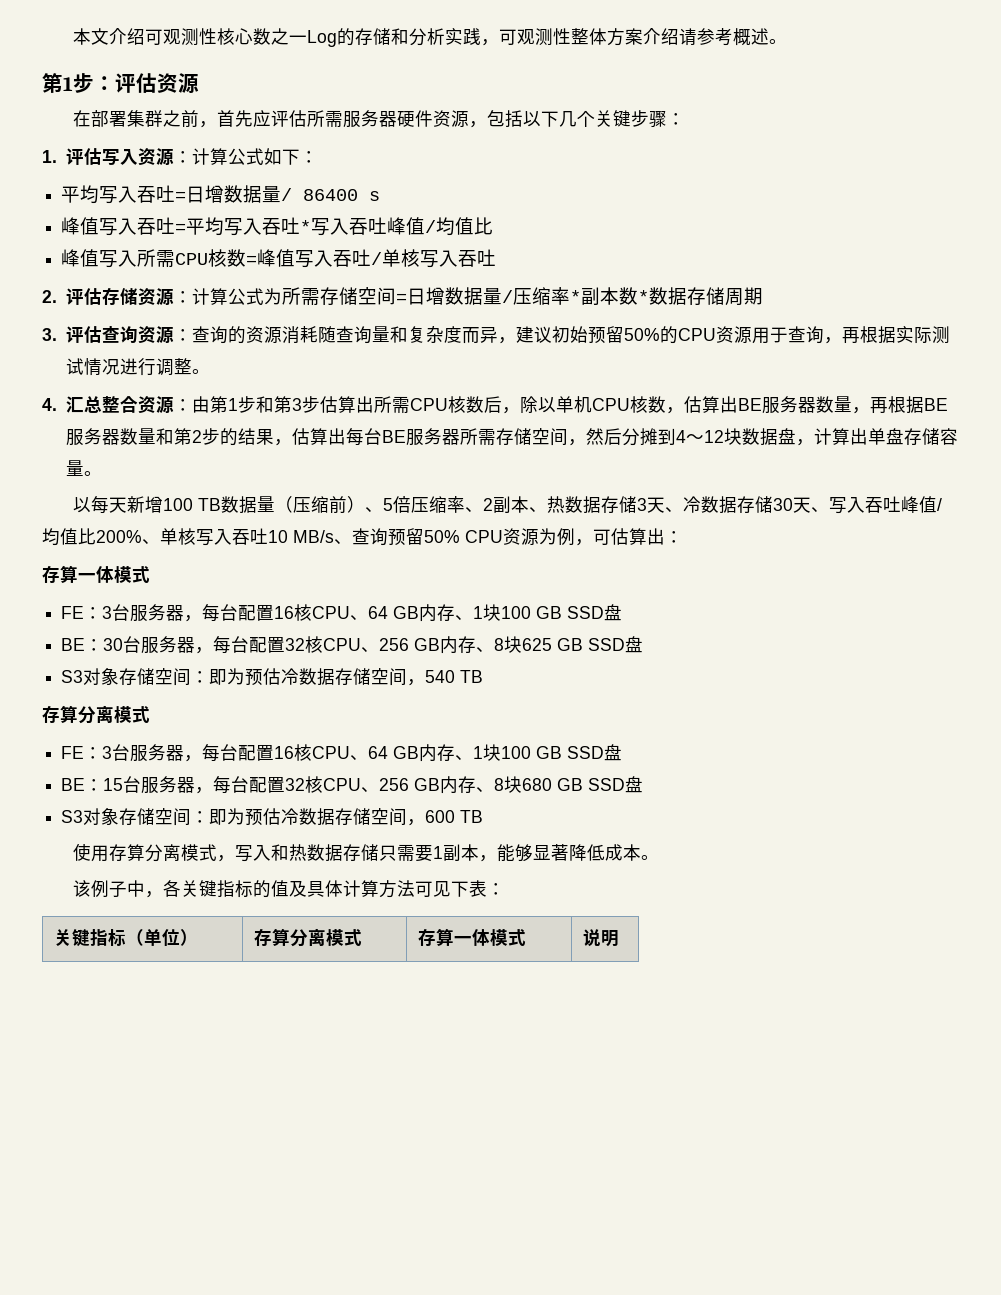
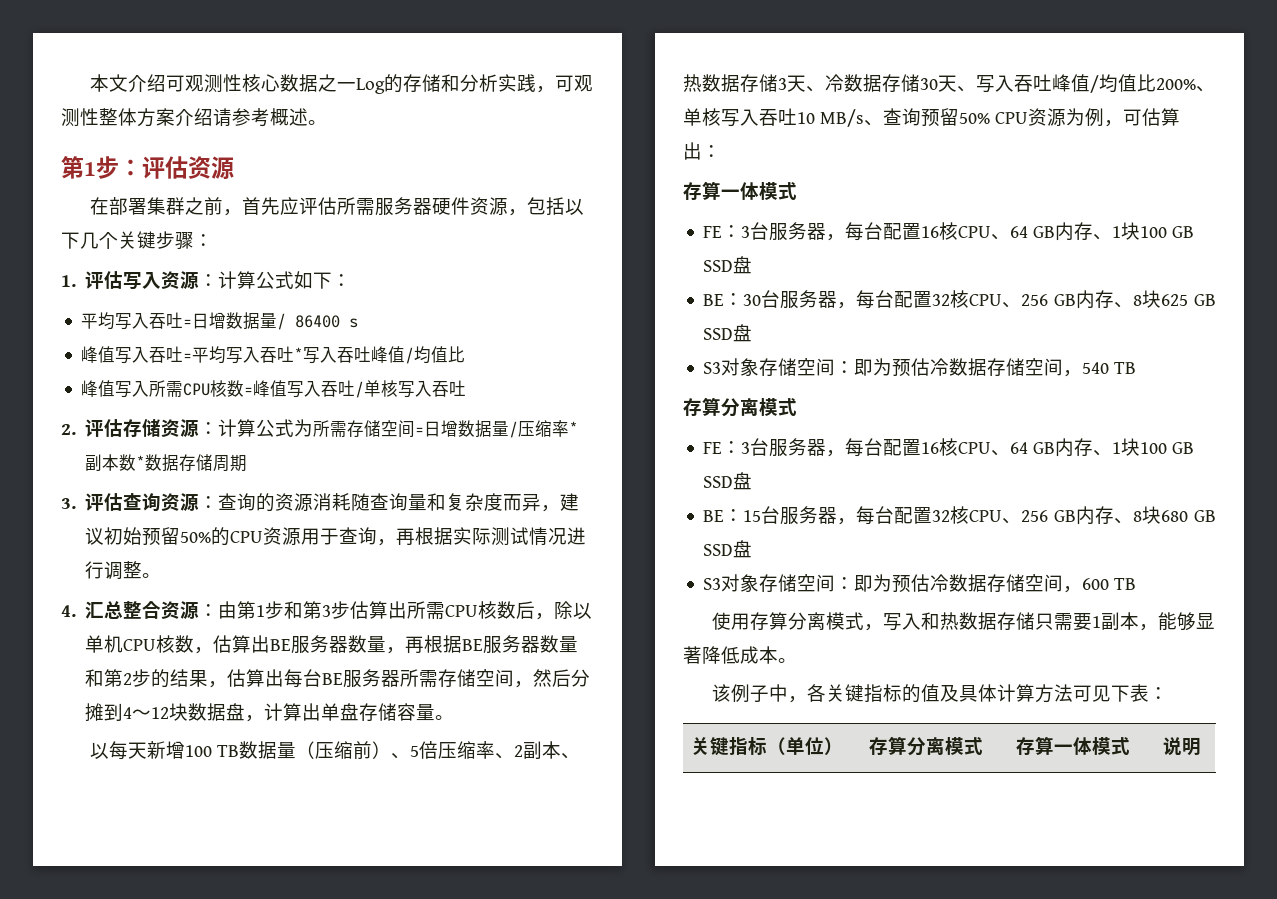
- 本文介绍可观测性核心数之一Log的存储和分析实践，可观测性整体方案介绍请参考概述。
+ 本文介绍可观测性核心数据之一Log的存储和分析实践，可观测性整体方案介绍请参考概述。

